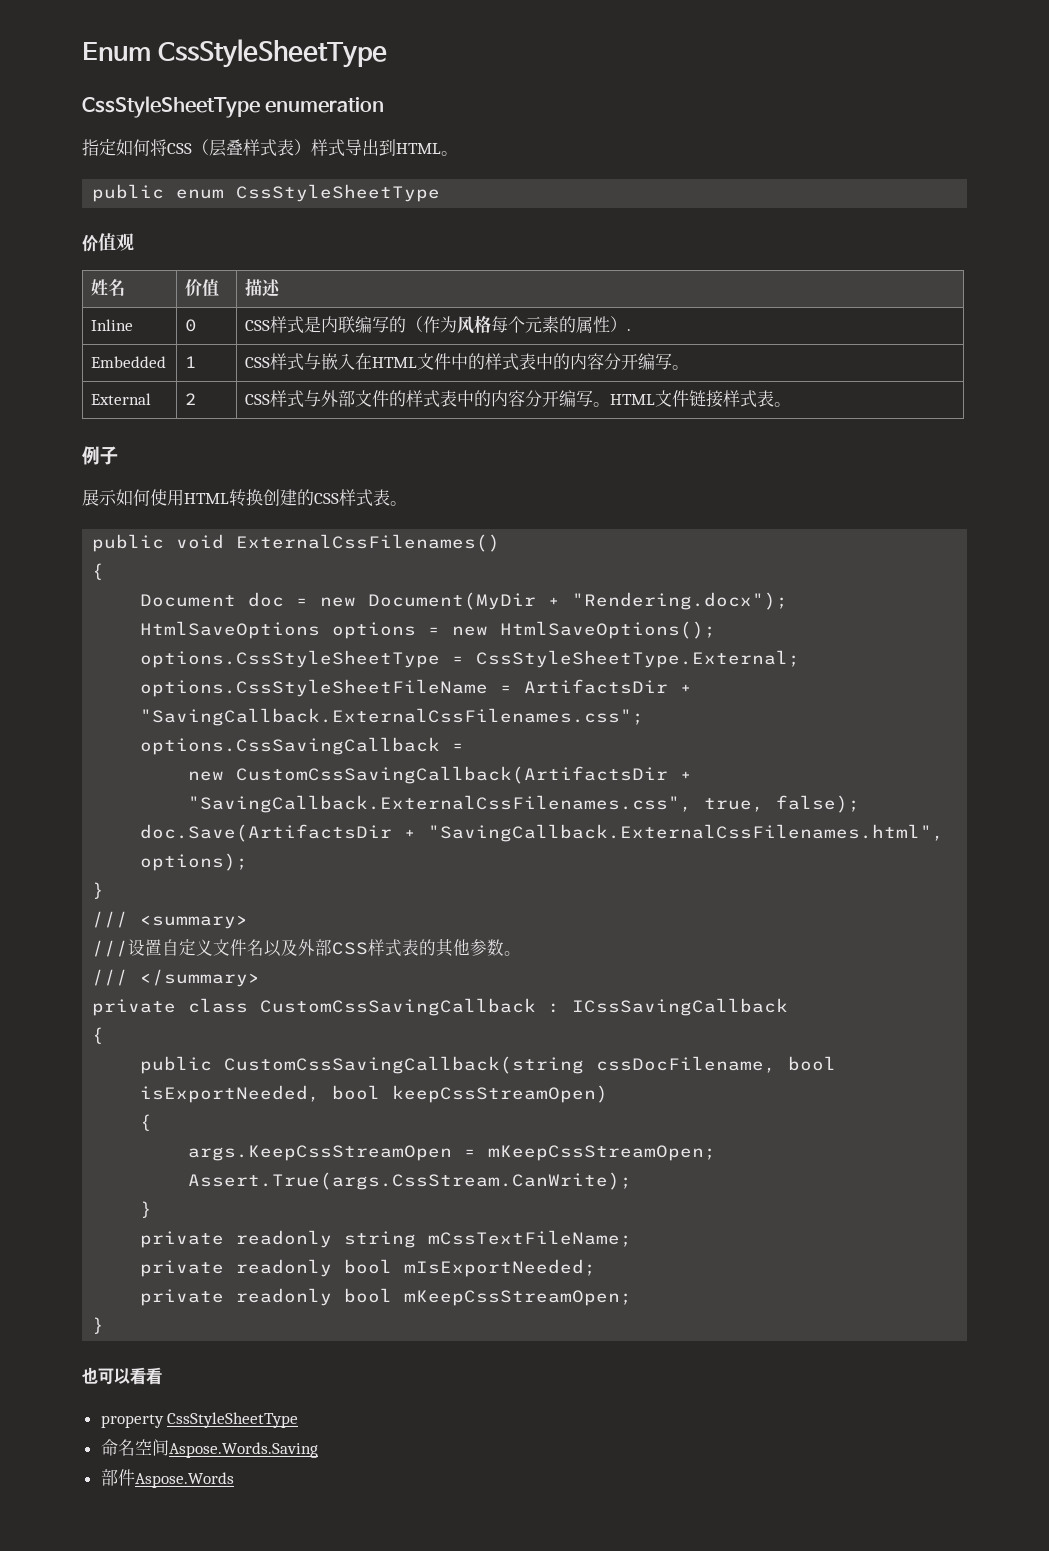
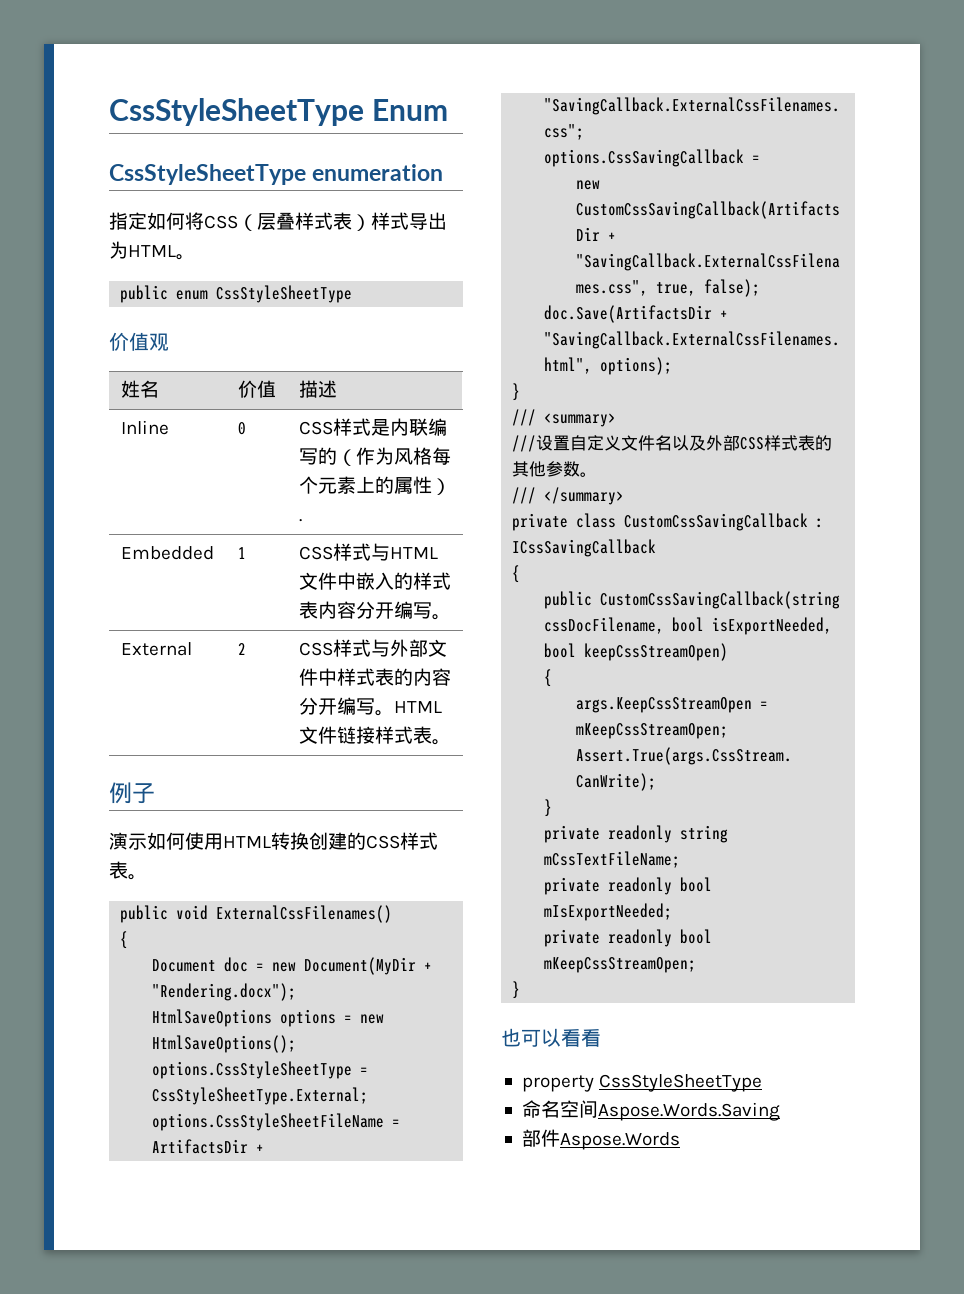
- Enum CssStyleSheetType
+ CssStyleSheetType Enum
- 指定如何将CSS（层叠样式表）样式导出到HTML。
+ 指定如何将CSS（层叠样式表）样式导出为HTML。
- Inline | 0 | CSS样式是内联编写的（作为风格每个元素的属性）.
+ Inline | 0 | CSS样式是内联编写的（作为风格每个元素上的属性）.
- Embedded | 1 | CSS样式与嵌入在HTML文件中的样式表中的内容分开编写。
+ Embedded | 1 | CSS样式与HTML文件中嵌入的样式表内容分开编写。
- External | 2 | CSS样式与外部文件的样式表中的内容分开编写。HTML文件链接样式表。
+ External | 2 | CSS样式与外部文件中样式表的内容分开编写。HTML文件链接样式表。
- 展示如何使用HTML转换创建的CSS样式表。
+ 演示如何使用HTML转换创建的CSS样式表。

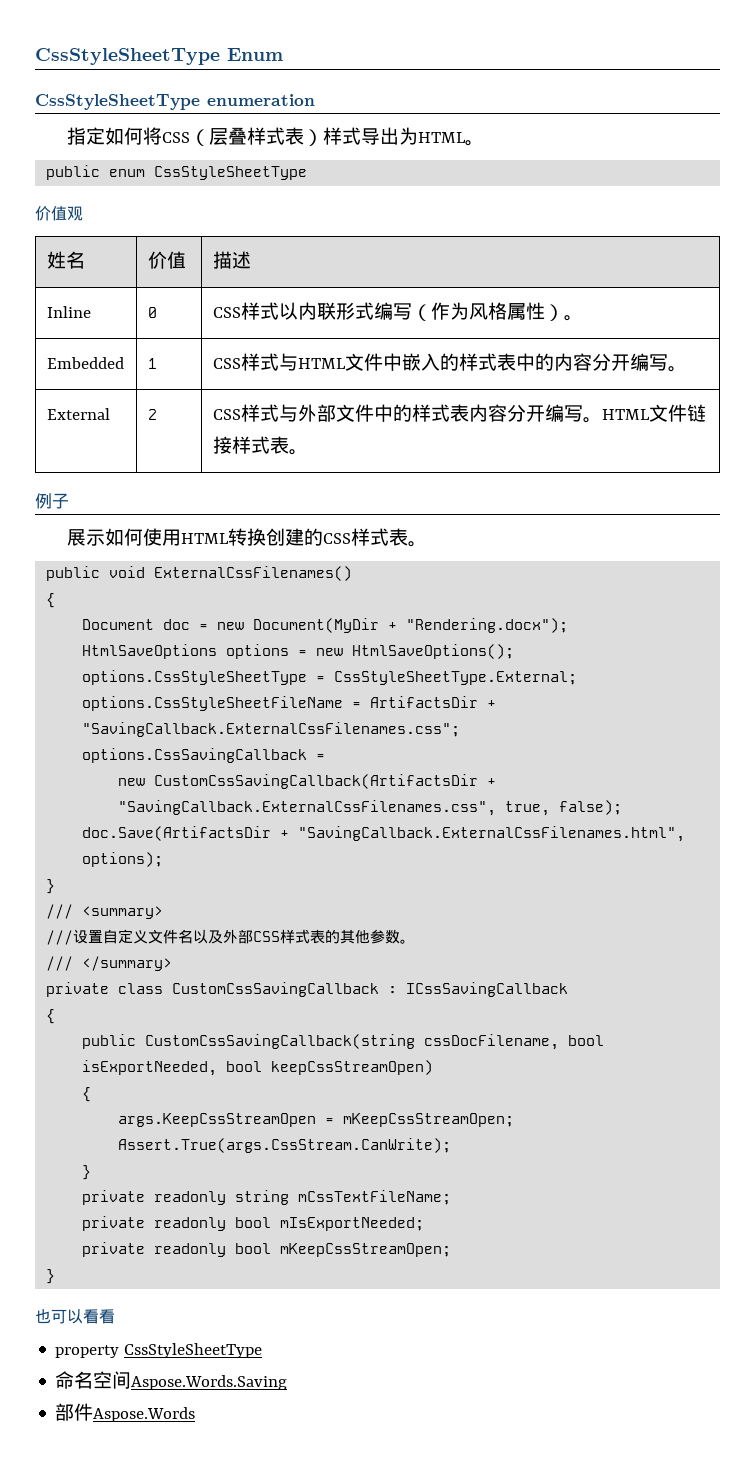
- Inline | 0 | CSS样式是内联编写的（作为风格每个元素上的属性）.
+ Inline | 0 | CSS样式以内联形式编写（作为风格属性）。
- Embedded | 1 | CSS样式与HTML文件中嵌入的样式表内容分开编写。
+ Embedded | 1 | CSS样式与HTML文件中嵌入的样式表中的内容分开编写。
- External | 2 | CSS样式与外部文件中样式表的内容分开编写。HTML文件链接样式表。
+ External | 2 | CSS样式与外部文件中的样式表内容分开编写。HTML文件链接样式表。
- 演示如何使用HTML转换创建的CSS样式表。
+ 展示如何使用HTML转换创建的CSS样式表。

